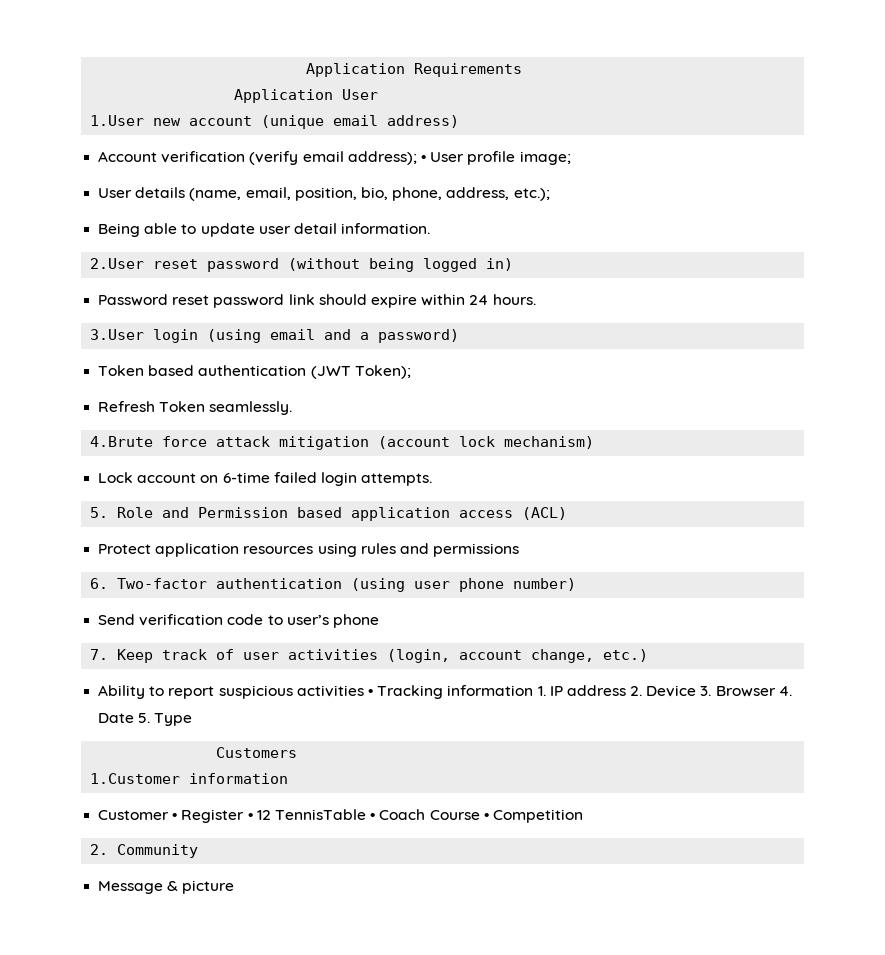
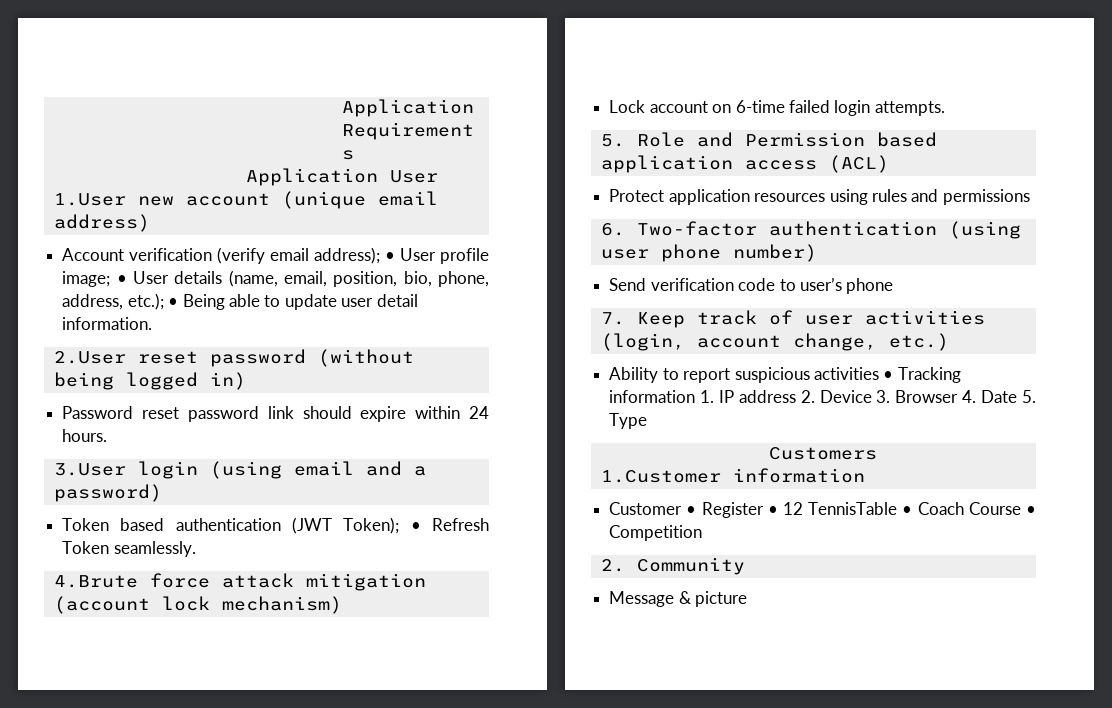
- Account verification (verify email address); • User profile image;
- User details (name, email, position, bio, phone, address, etc.);
- Being able to update user detail information.
+ Account verification (verify email address); • User profile image; • User details (name, email, position, bio, phone, address, etc.); • Being able to update user detail information.
- Token based authentication (JWT Token);
- Refresh Token seamlessly.
+ Token based authentication (JWT Token); • Refresh Token seamlessly.

